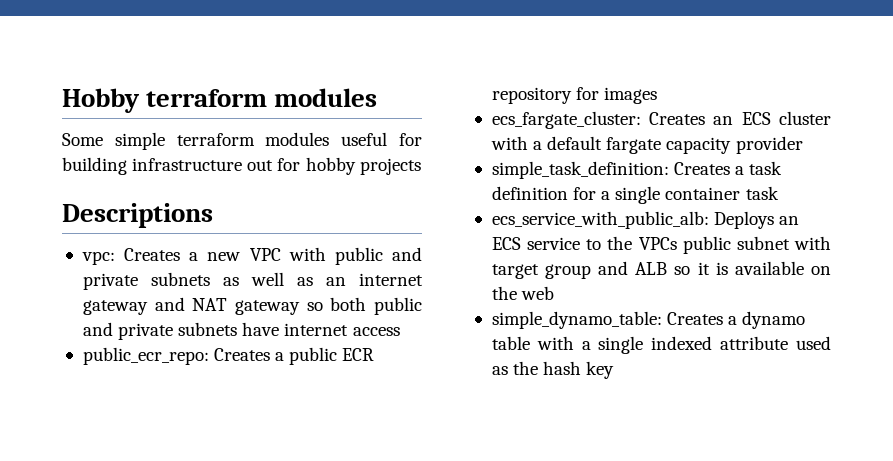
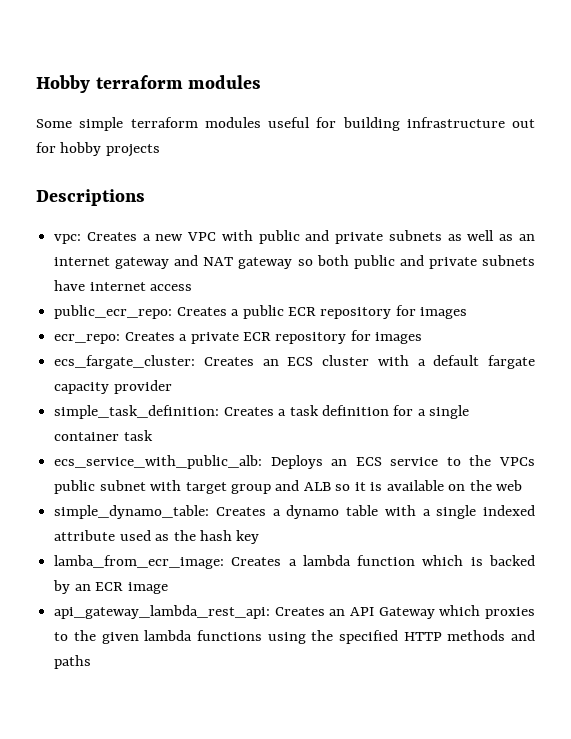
+ ecr_repo: Creates a private ECR repository for images
+ lamba_from_ecr_image: Creates a lambda function which is backed by an ECR image
+ api_gateway_lambda_rest_api: Creates an API Gateway which proxies to the given lambda functions using the specified HTTP methods and paths

